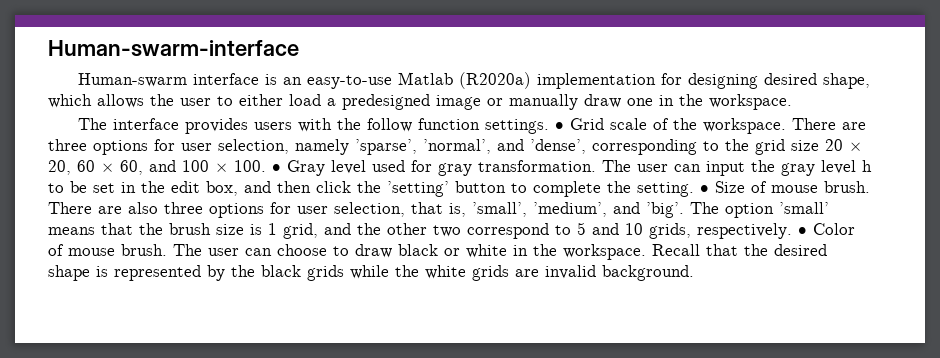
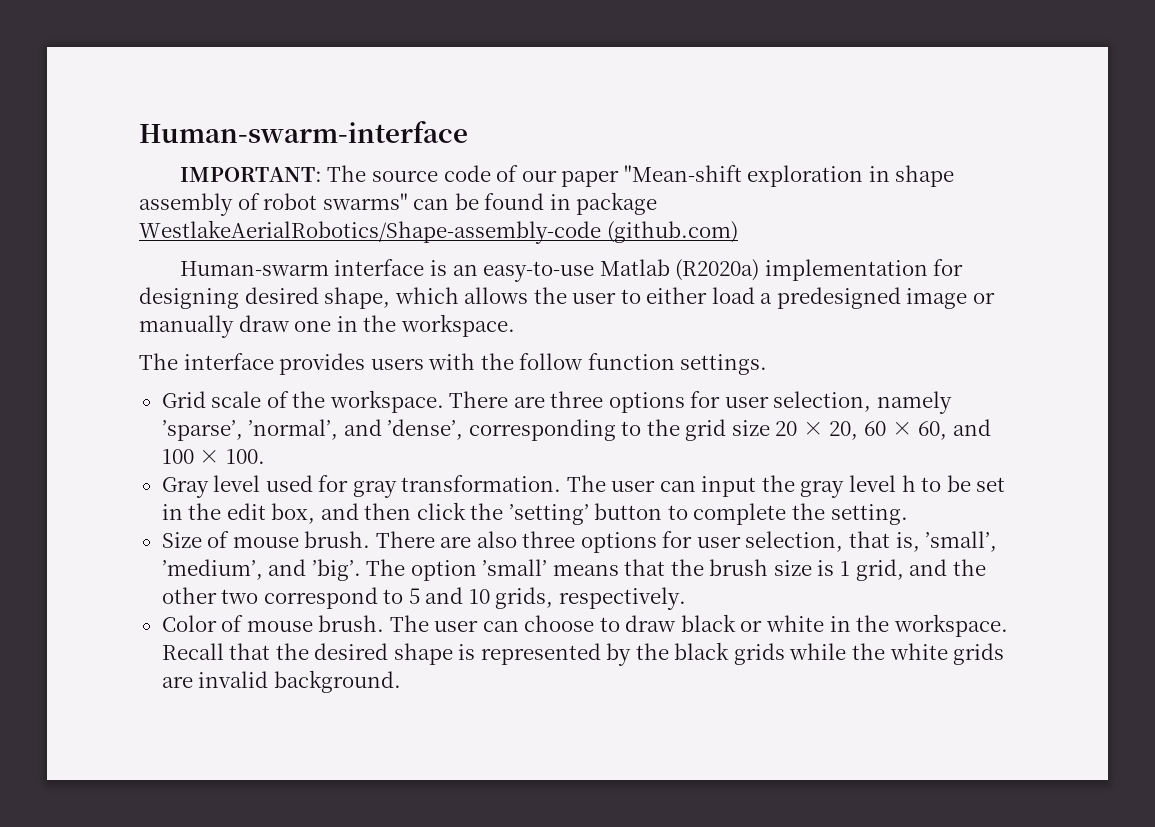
+ IMPORTANT: The source code of our paper "Mean-shift exploration in shape assembly of robot swarms" can be found in package WestlakeAerialRobotics/Shape-assembly-code (github.com)
- The interface provides users with the follow function settings. • Grid scale of the workspace.
+ The interface provides users with the follow function settings.
+ Grid scale of the workspace.
- There are three options for user selection, namely ’sparse’, ’normal’, and ’dense’, corresponding to the grid size 20 × 20, 60 × 60, and 100 × 100. • Gray level used for gray transformation.
+ There are three options for user selection, namely ’sparse’, ’normal’, and ’dense’, corresponding to the grid size 20 × 20, 60 × 60, and 100 × 100.
+ Gray level used for gray transformation.
- The user can input the gray level h to be set in the edit box, and then click the ’setting’ button to complete the setting. • Size of mouse brush.
+ The user can input the gray level h to be set in the edit box, and then click the ’setting’ button to complete the setting.
+ Size of mouse brush.
- The option ’small’ means that the brush size is 1 grid, and the other two correspond to 5 and 10 grids, respectively. • Color of mouse brush.
+ The option ’small’ means that the brush size is 1 grid, and the other two correspond to 5 and 10 grids, respectively.
+ Color of mouse brush.

